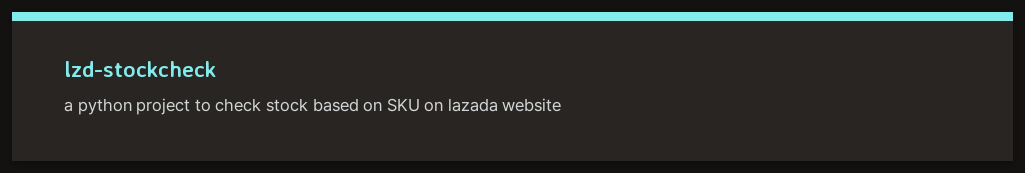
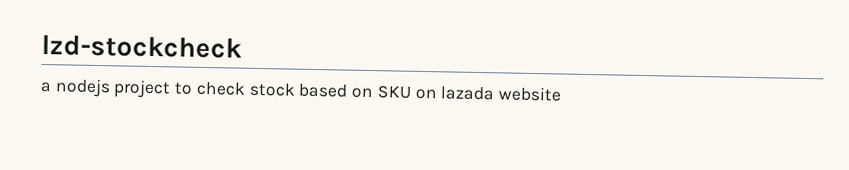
- a python project to check stock based on SKU on lazada website
+ a nodejs project to check stock based on SKU on lazada website

